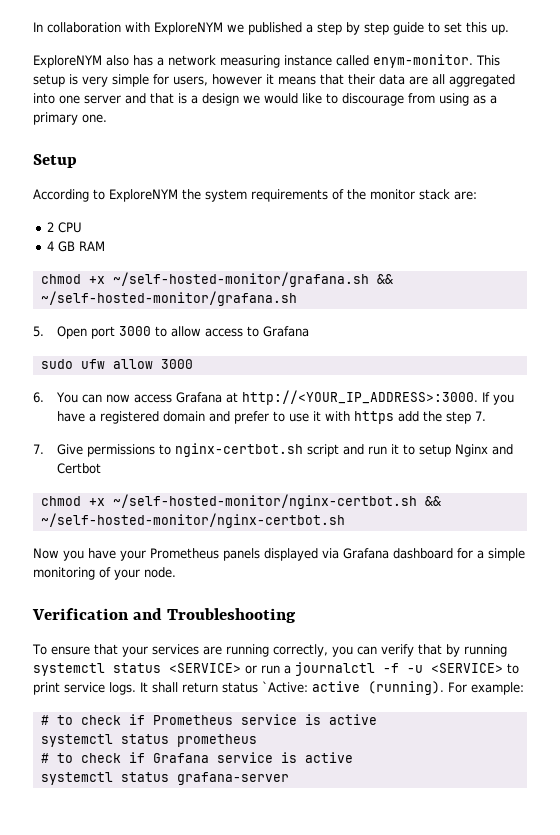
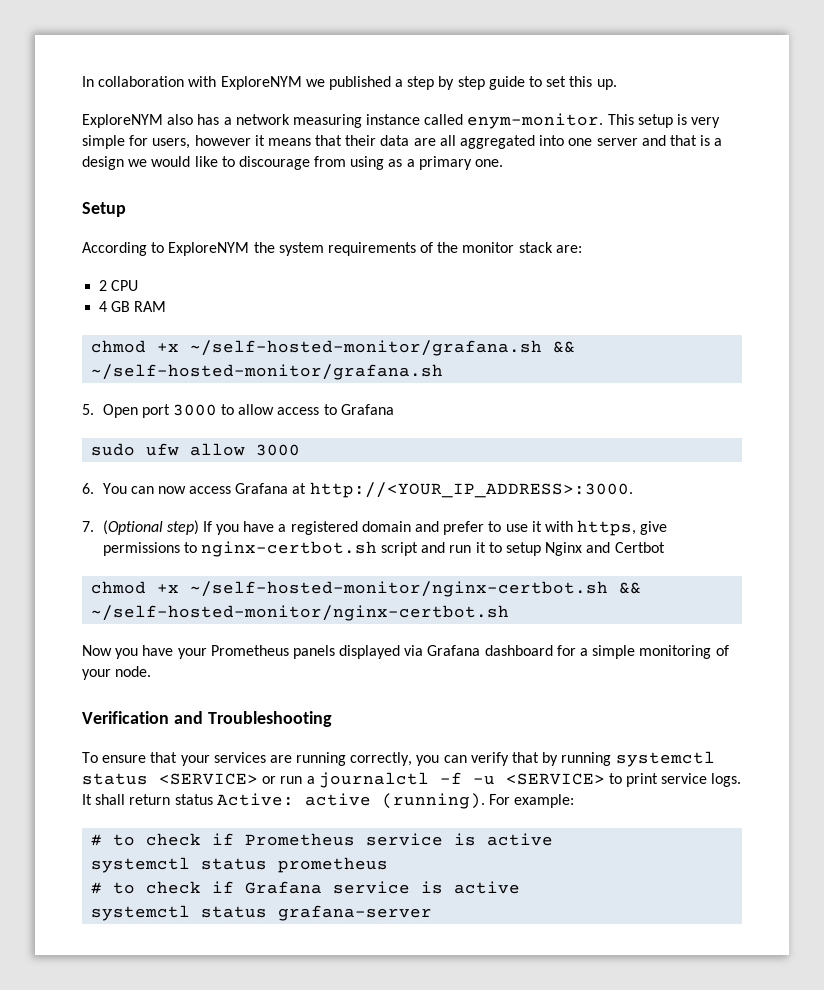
- 6. You can now access Grafana at http://<YOUR_IP_ADDRESS>:3000. If you have a registered domain and prefer to use it with https add the step 7.
- 7. Give permissions to nginx-certbot.sh script and run it to setup Nginx and Certbot
+ 6. You can now access Grafana at http://<YOUR_IP_ADDRESS>:3000.
+ 7. (Optional step) If you have a registered domain and prefer to use it with https, give permissions to nginx-certbot.sh script and run it to setup Nginx and Certbot
- It shall return status `Active: active (running).
+ It shall return status Active: active (running).

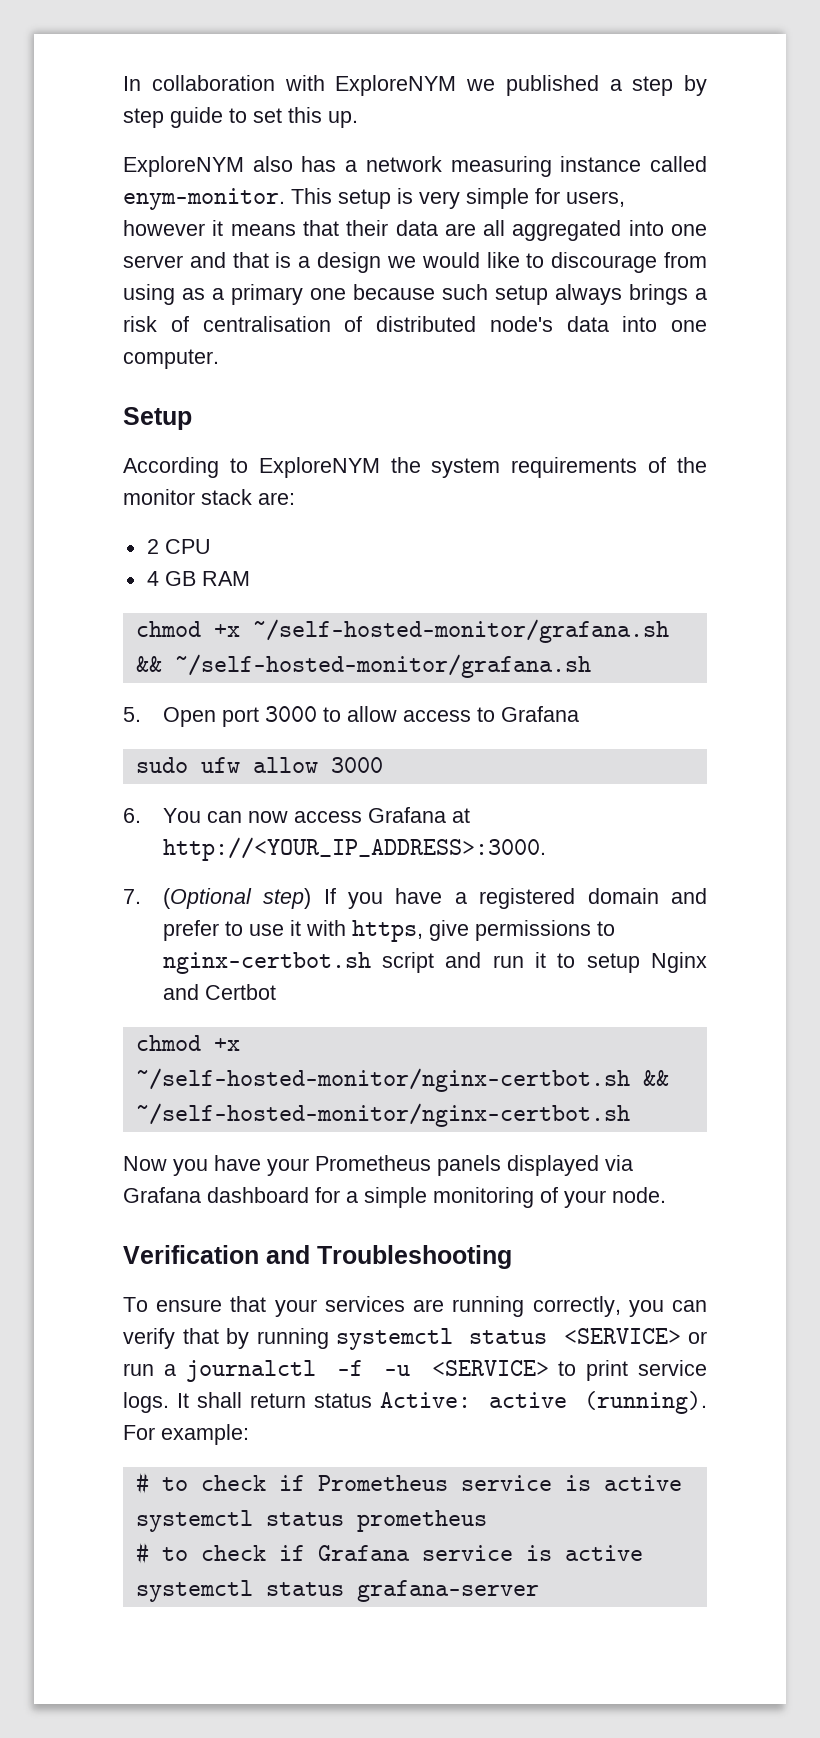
- This setup is very simple for users, however it means that their data are all aggregated into one server and that is a design we would like to discourage from using as a primary one.
+ This setup is very simple for users, however it means that their data are all aggregated into one server and that is a design we would like to discourage from using as a primary one because such setup always brings a risk of centralisation of distributed node's data into one computer.

